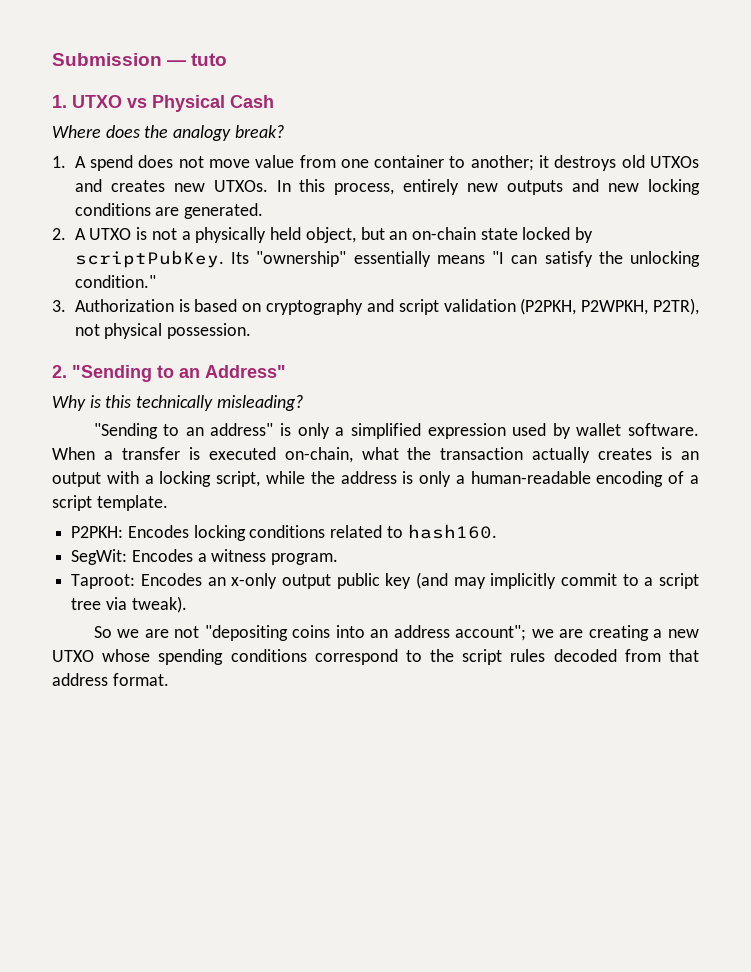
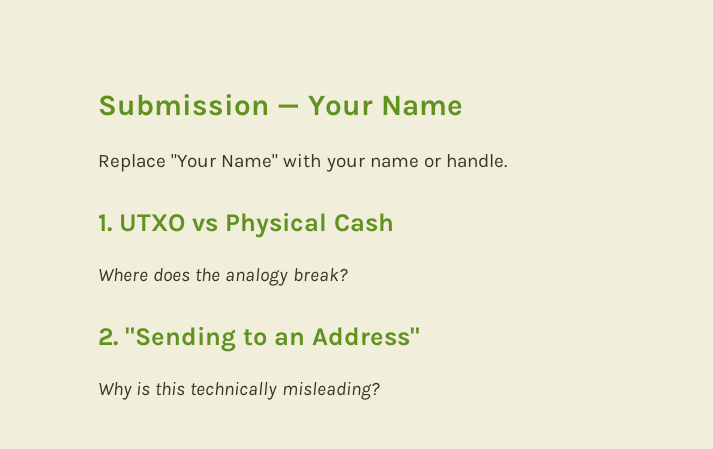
- Submission — tuto
+ Submission — Your Name
+ Replace "Your Name" with your name or handle.
- 1. A spend does not move value from one container to another; it destroys old UTXOs and creates new UTXOs. In this process, entirely new outputs and new locking conditions are generated.
- 2. A UTXO is not a physically held object, but an on-chain state locked by scriptPubKey. Its "ownership" essentially means "I can satisfy the unlocking condition."
- 3. Authorization is based on cryptography and script validation (P2PKH, P2WPKH, P2TR), not physical possession.
- "Sending to an address" is only a simplified expression used by wallet software. When a transfer is executed on-chain, what the transaction actually creates is an output with a locking script, while the address is only a human-readable encoding of a script template.
- P2PKH: Encodes locking conditions related to hash160.
- SegWit: Encodes a witness program.
- Taproot: Encodes an x-only output public key (and may implicitly commit to a script tree via tweak).
- So we are not "depositing coins into an address account"; we are creating a new UTXO whose spending conditions correspond to the script rules decoded from that address format.

